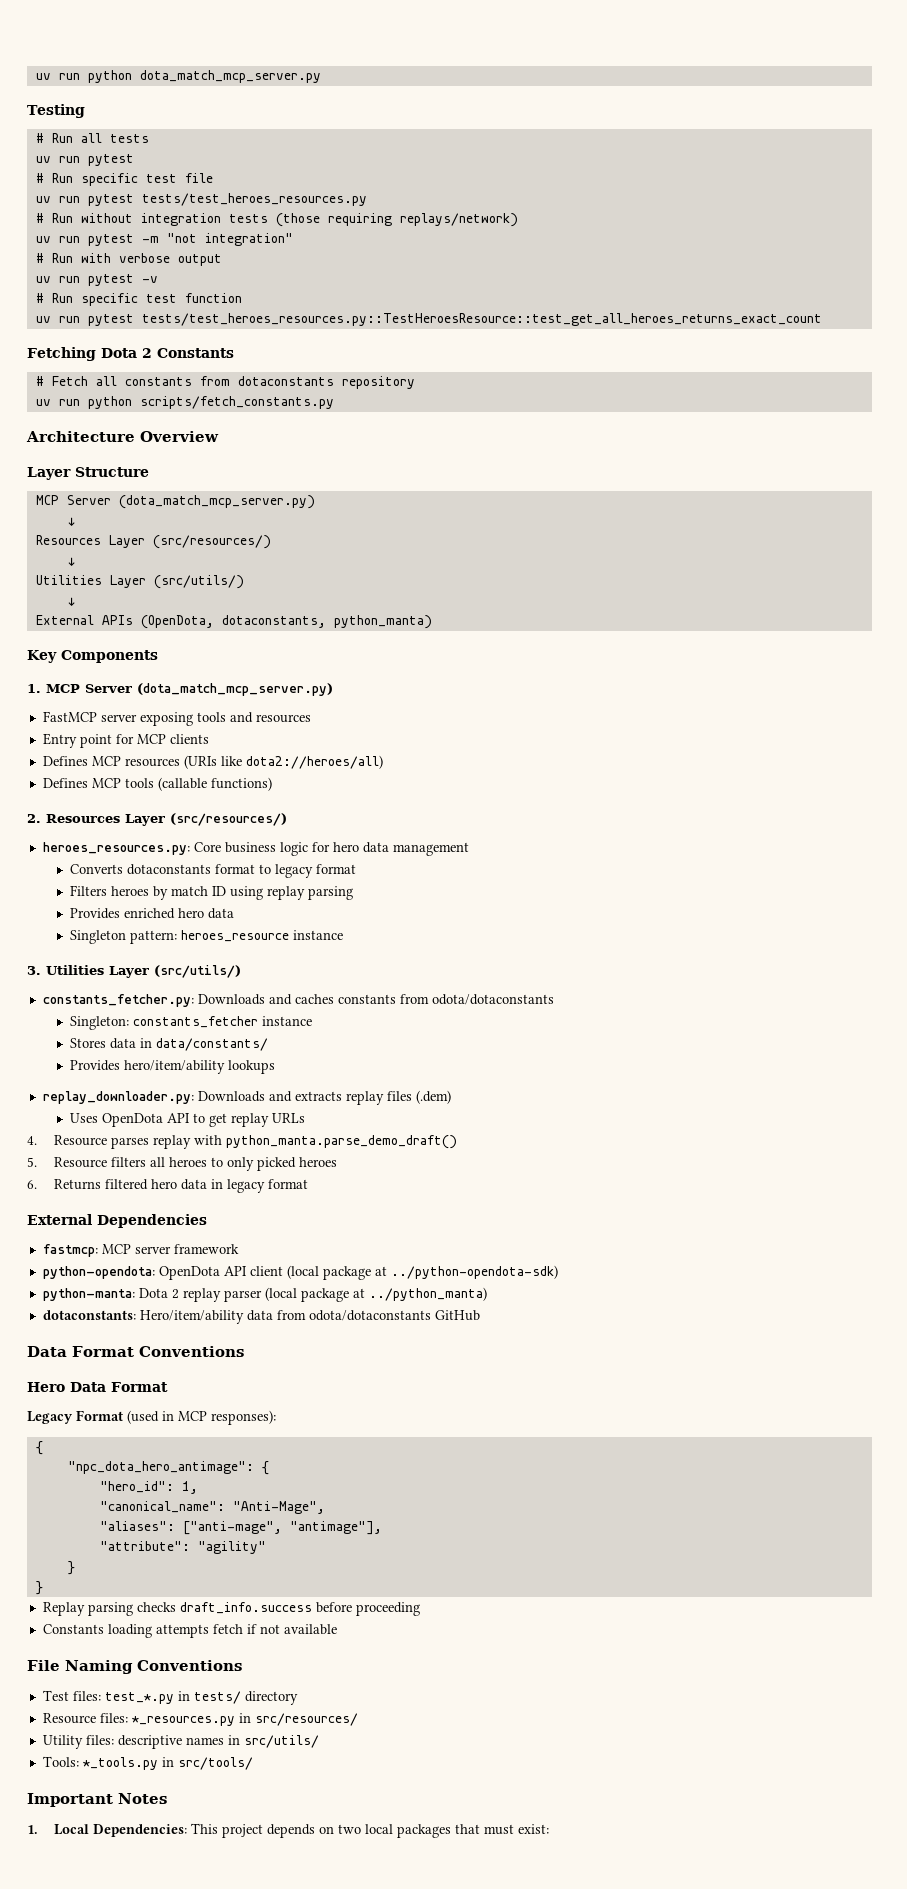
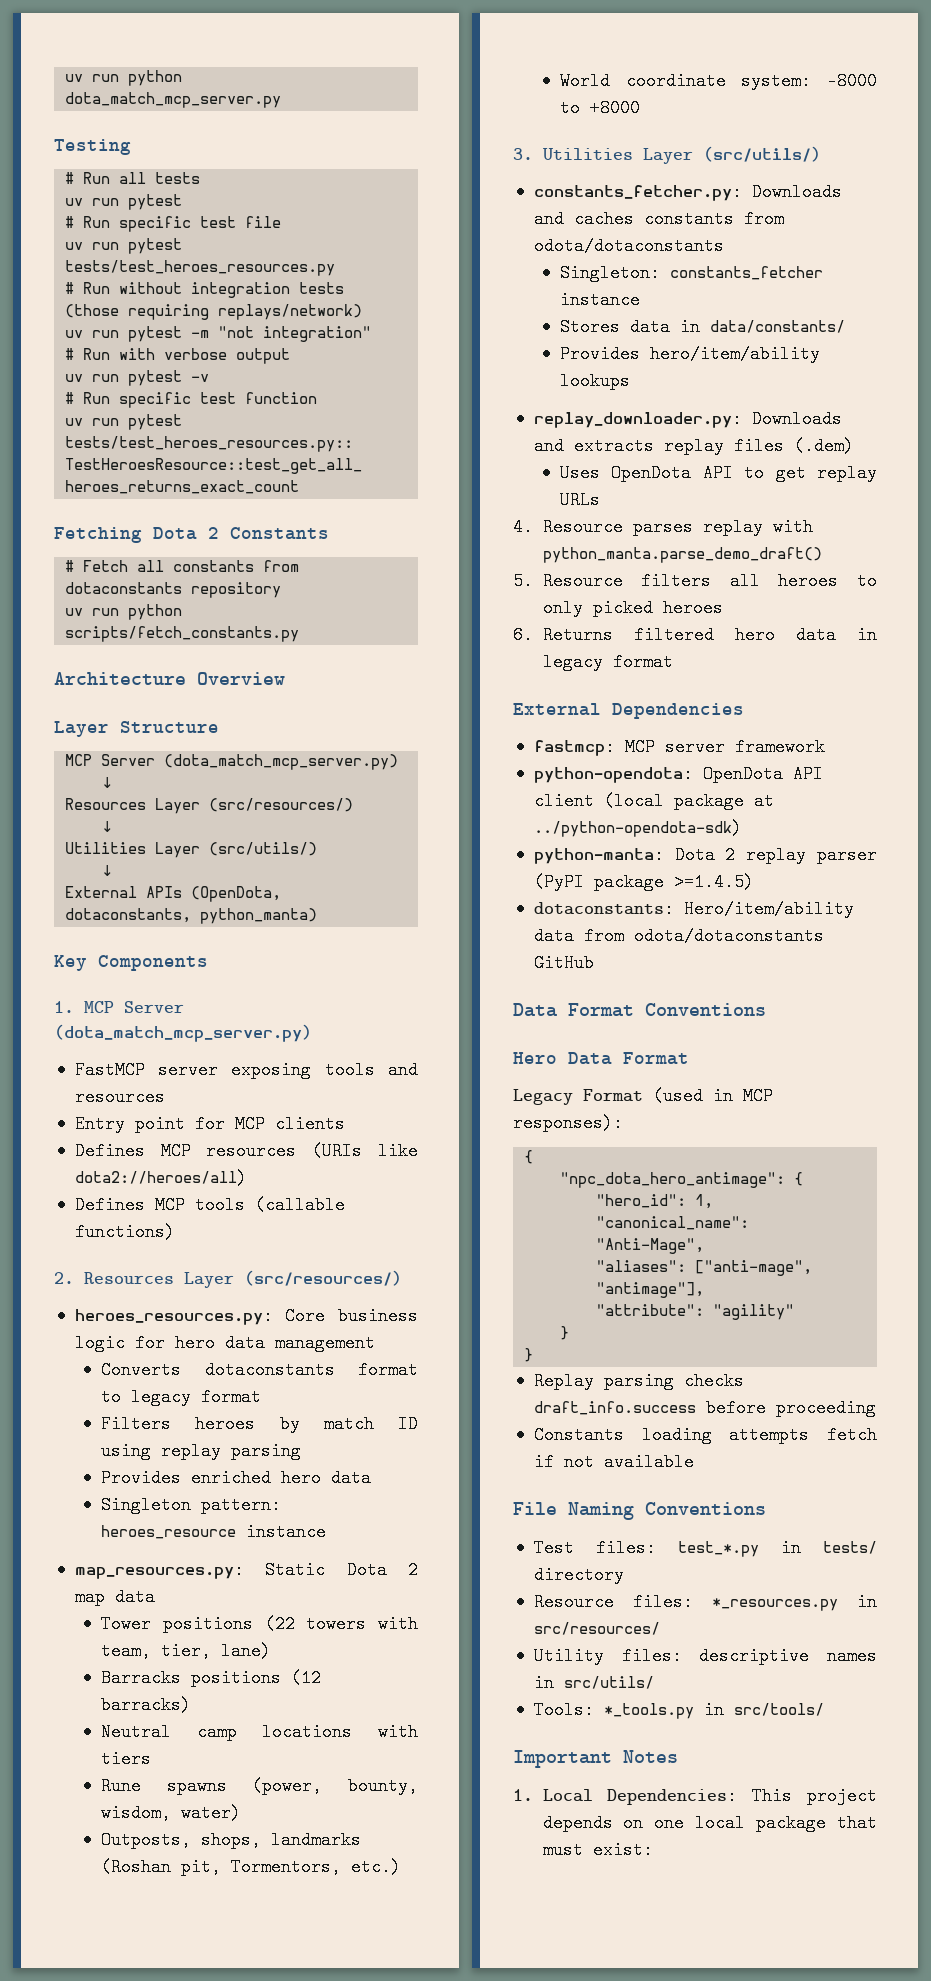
+ map_resources.py: Static Dota 2 map data
+ Tower positions (22 towers with team, tier, lane)
+ Barracks positions (12 barracks)
+ Neutral camp locations with tiers
+ Rune spawns (power, bounty, wisdom, water)
+ Outposts, shops, landmarks (Roshan pit, Tormentors, etc.)
+ World coordinate system: -8000 to +8000
- python-manta: Dota 2 replay parser (local package at ../python_manta)
+ python-manta: Dota 2 replay parser (PyPI package >=1.4.5)
- 1. Local Dependencies: This project depends on two local packages that must exist:
+ 1. Local Dependencies: This project depends on one local package that must exist:

